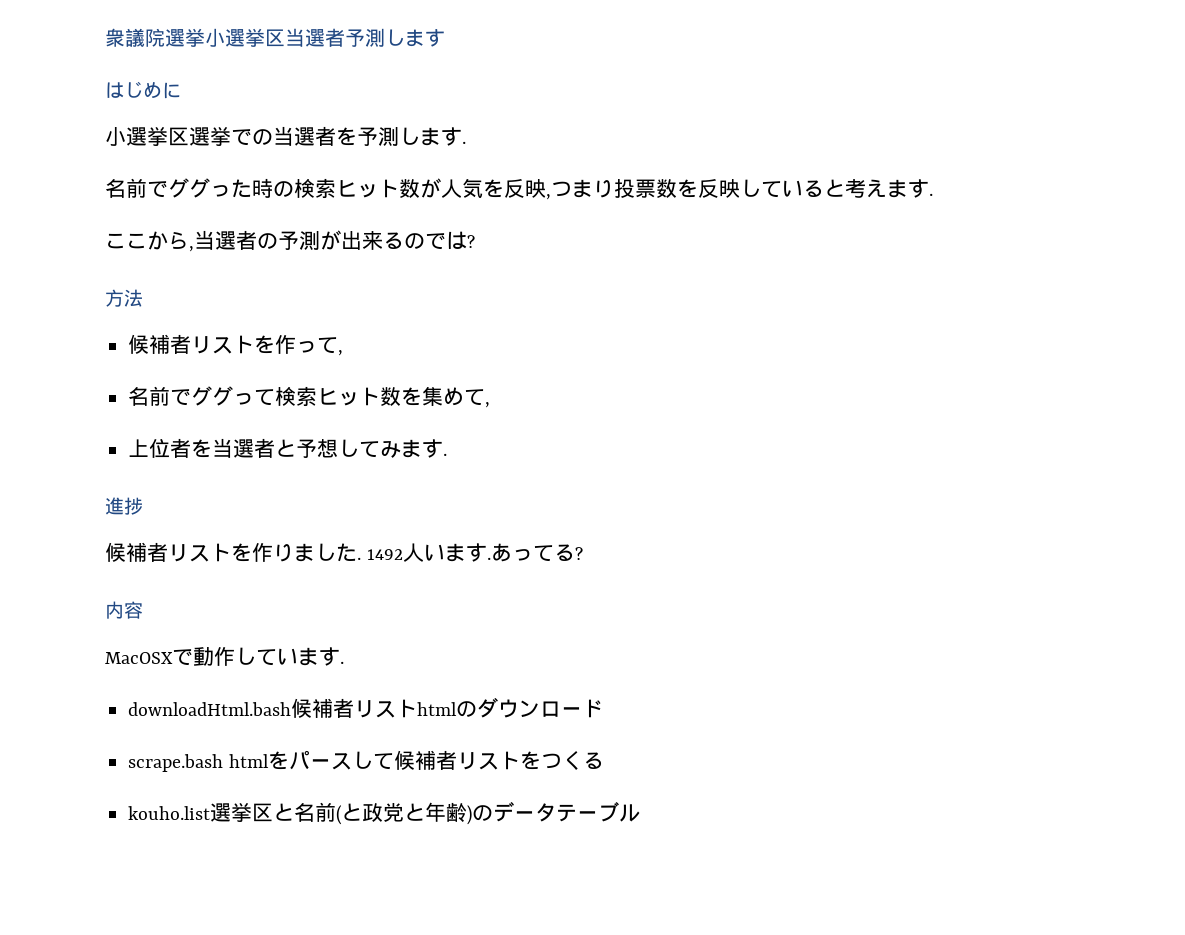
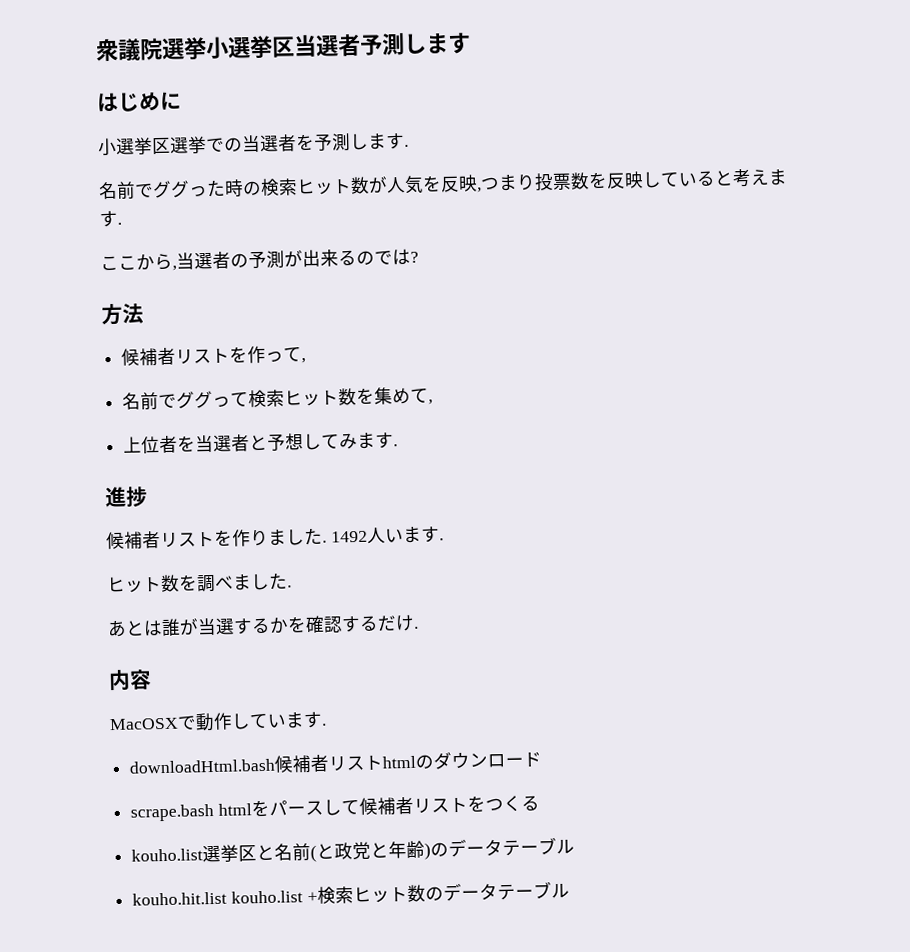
- 1492人います.あってる?
+ 1492人います.
+ ヒット数を調べました.
+ あとは誰が当選するかを確認するだけ.
+ kouho.hit.list kouho.list +検索ヒット数のデータテーブル

